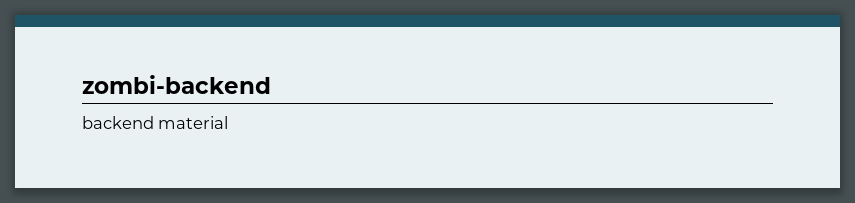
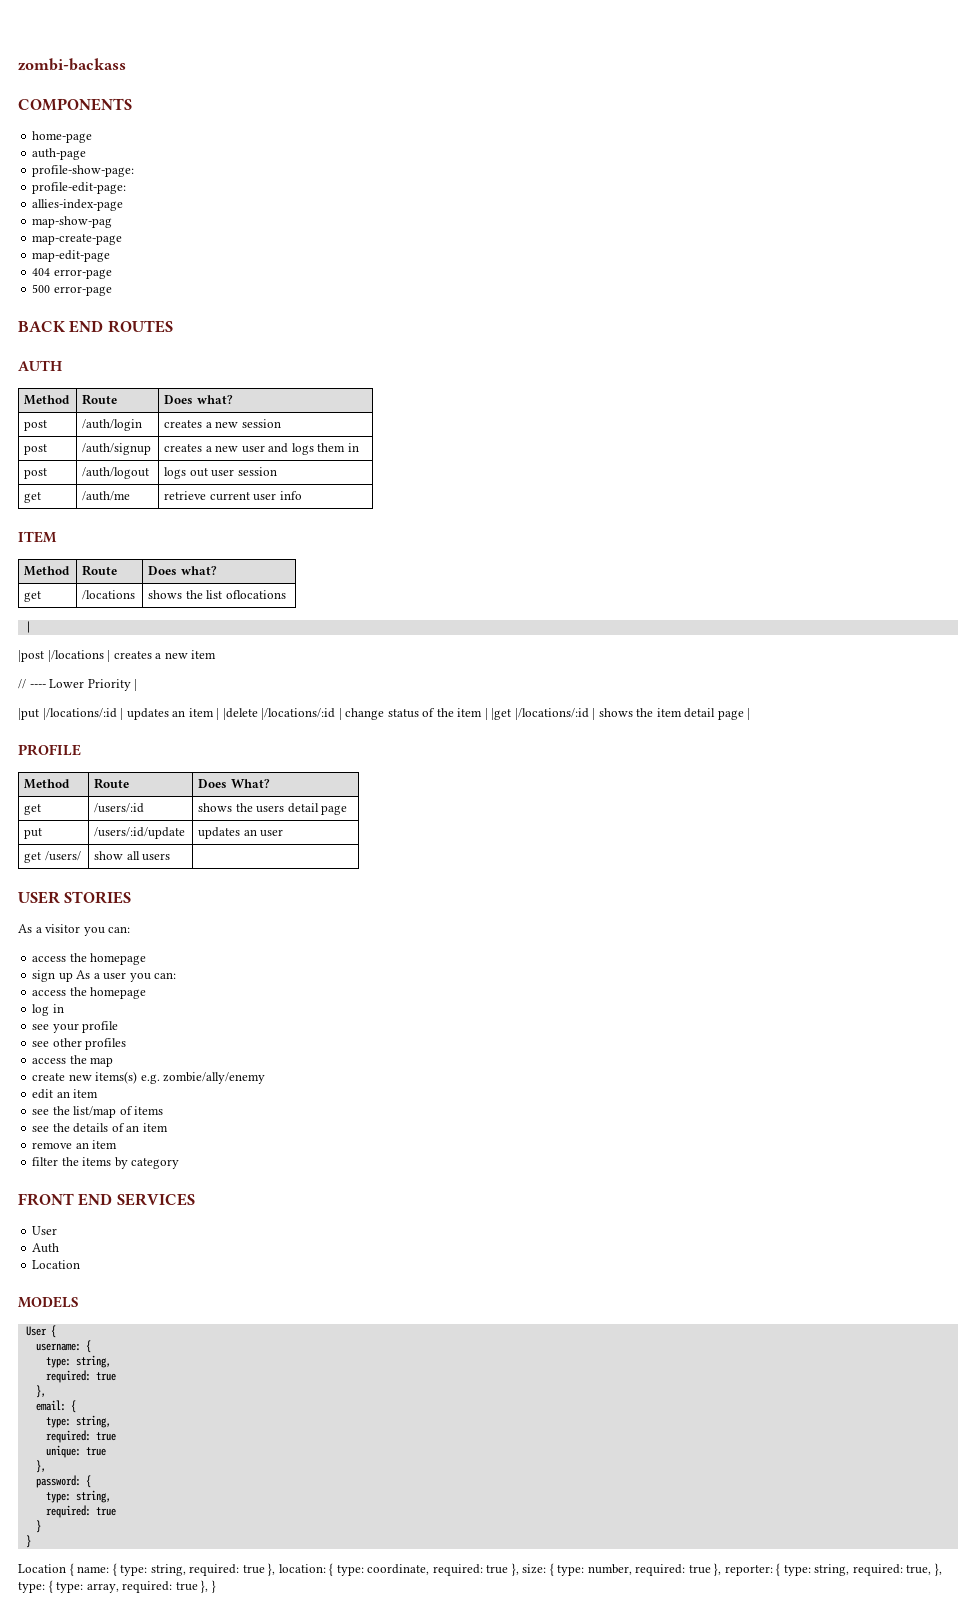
- zombi-backend
- backend material
+ zombi-backass
+ COMPONENTS
+ home-page
+ auth-page
+ profile-show-page:
+ profile-edit-page:
+ allies-index-page
+ map-show-pag
+ map-create-page
+ map-edit-page
+ 404 error-page
+ 500 error-page
+ BACK END ROUTES
+ AUTH
+ Method | Route | Does what?
+ post | /auth/login | creates a new session
+ post | /auth/signup | creates a new user and logs them in
+ post | /auth/logout | logs out user session
+ get | /auth/me | retrieve current user info
+ ITEM
+ Method | Route | Does what?
+ get | /locations | shows the list oflocations
+ |
+ |post |/locations | creates a new item
+ // ---- Lower Priority |
+ |put |/locations/:id | updates an item | |delete |/locations/:id | change status of the item | |get |/locations/:id | shows the item detail page |
+ PROFILE
+ Method | Route | Does What?
+ get | /users/:id | shows the users detail page
+ put | /users/:id/update | updates an user
+ get /users/ | show all users |
+ USER STORIES
+ As a visitor you can:
+ access the homepage
+ sign up As a user you can:
+ access the homepage
+ log in
+ see your profile
+ see other profiles
+ access the map
+ create new items(s) e.g. zombie/ally/enemy
+ edit an item
+ see the list/map of items
+ see the details of an item
+ remove an item
+ filter the items by category
+ FRONT END SERVICES
+ User
+ Auth
+ Location
+ MODELS
+ User {
+ username: {
+ type: string,
+ required: true
+ },
+ email: {
+ type: string,
+ required: true
+ unique: true
+ },
+ password: {
+ type: string,
+ required: true
+ }
+ }
+ Location { name: { type: string, required: true }, location: { type: coordinate, required: true }, size: { type: number, required: true }, reporter: { type: string, required: true, }, type: { type: array, required: true }, }

